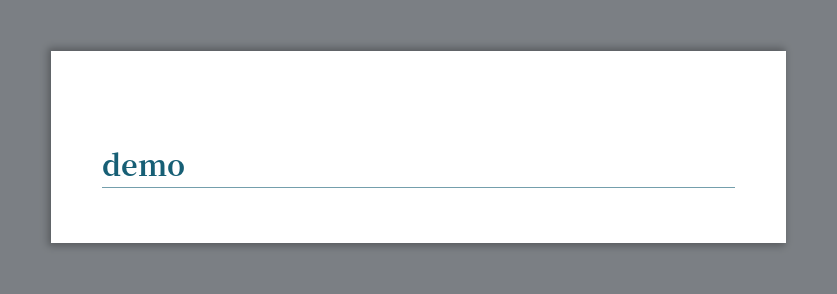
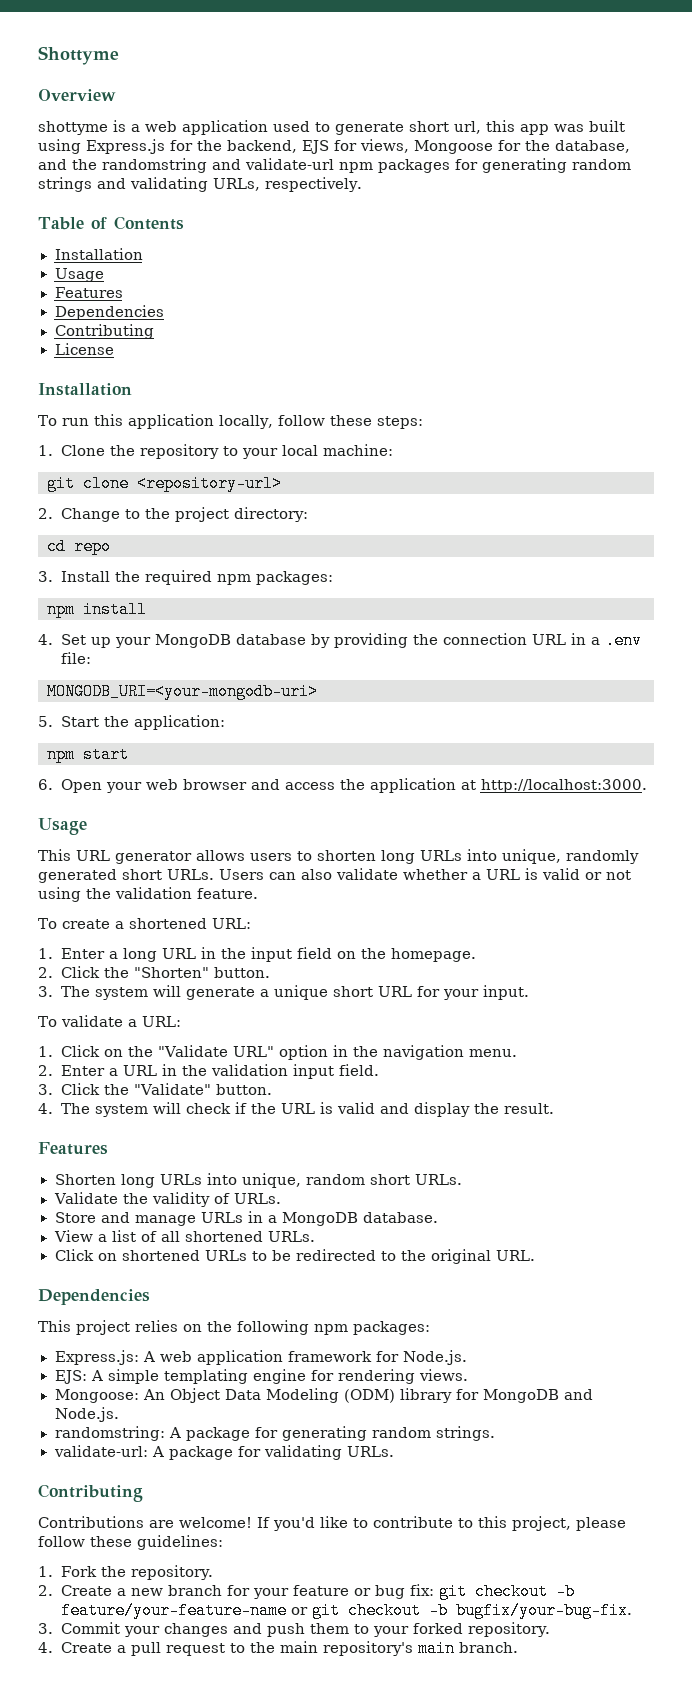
- demo
+ Shottyme
+ Overview
+ shottyme is a web application used to generate short url, this app was built using Express.js for the backend, EJS for views, Mongoose for the database, and the randomstring and validate-url npm packages for generating random strings and validating URLs, respectively.
+ Table of Contents
+ Installation
+ Usage
+ Features
+ Dependencies
+ Contributing
+ License
+ Installation
+ To run this application locally, follow these steps:
+ 1. Clone the repository to your local machine:
+ git clone <repository-url>
+ 2. Change to the project directory:
+ cd repo
+ 3. Install the required npm packages:
+ npm install
+ 4. Set up your MongoDB database by providing the connection URL in a .env file:
+ MONGODB_URI=<your-mongodb-uri>
+ 5. Start the application:
+ npm start
+ 6. Open your web browser and access the application at http://localhost:3000.
+ Usage
+ This URL generator allows users to shorten long URLs into unique, randomly generated short URLs. Users can also validate whether a URL is valid or not using the validation feature.
+ To create a shortened URL:
+ 1. Enter a long URL in the input field on the homepage.
+ 2. Click the "Shorten" button.
+ 3. The system will generate a unique short URL for your input.
+ To validate a URL:
+ 1. Click on the "Validate URL" option in the navigation menu.
+ 2. Enter a URL in the validation input field.
+ 3. Click the "Validate" button.
+ 4. The system will check if the URL is valid and display the result.
+ Features
+ Shorten long URLs into unique, random short URLs.
+ Validate the validity of URLs.
+ Store and manage URLs in a MongoDB database.
+ View a list of all shortened URLs.
+ Click on shortened URLs to be redirected to the original URL.
+ Dependencies
+ This project relies on the following npm packages:
+ Express.js: A web application framework for Node.js.
+ EJS: A simple templating engine for rendering views.
+ Mongoose: An Object Data Modeling (ODM) library for MongoDB and Node.js.
+ randomstring: A package for generating random strings.
+ validate-url: A package for validating URLs.
+ Contributing
+ Contributions are welcome! If you'd like to contribute to this project, please follow these guidelines:
+ 1. Fork the repository.
+ 2. Create a new branch for your feature or bug fix: git checkout -b feature/your-feature-name or git checkout -b bugfix/your-bug-fix.
+ 3. Commit your changes and push them to your forked repository.
+ 4. Create a pull request to the main repository's main branch.

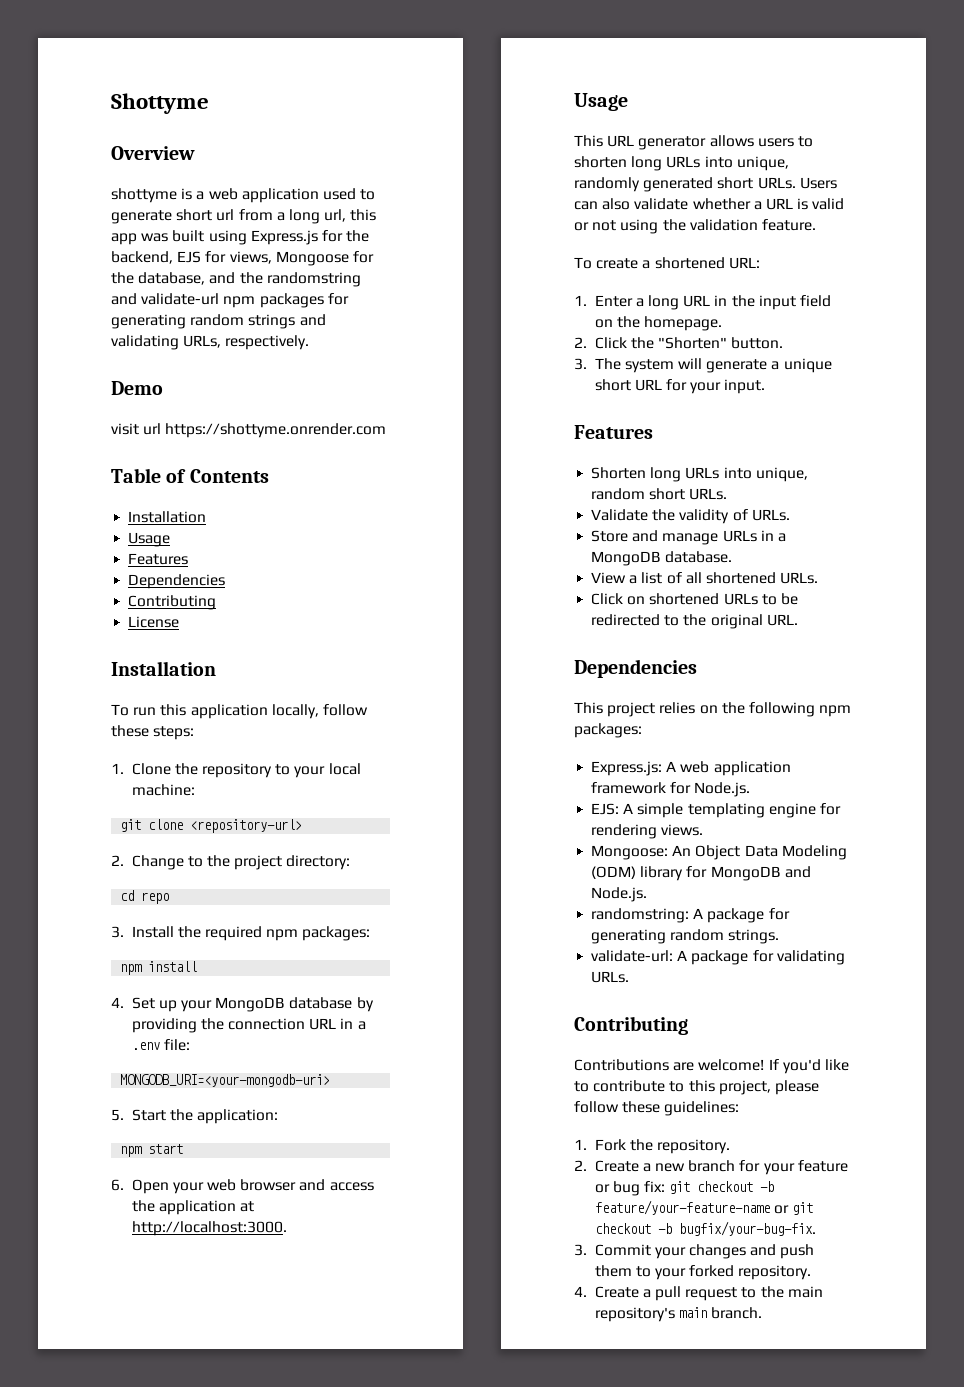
- shottyme is a web application used to generate short url, this app was built using Express.js for the backend, EJS for views, Mongoose for the database, and the randomstring and validate-url npm packages for generating random strings and validating URLs, respectively.
+ shottyme is a web application used to generate short url from a long url, this app was built using Express.js for the backend, EJS for views, Mongoose for the database, and the randomstring and validate-url npm packages for generating random strings and validating URLs, respectively.
+ Demo
+ visit url https://shottyme.onrender.com
- To validate a URL:
- 1. Click on the "Validate URL" option in the navigation menu.
- 2. Enter a URL in the validation input field.
- 3. Click the "Validate" button.
- 4. The system will check if the URL is valid and display the result.

